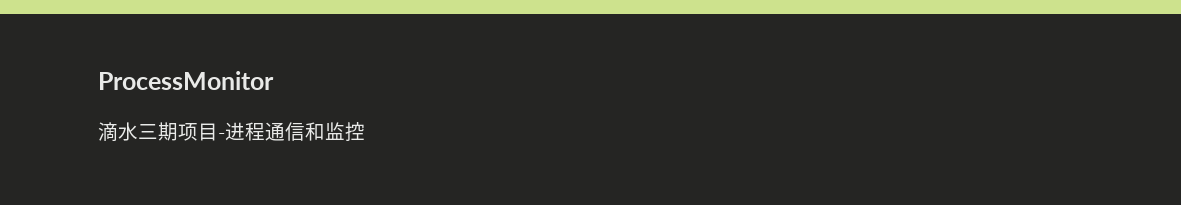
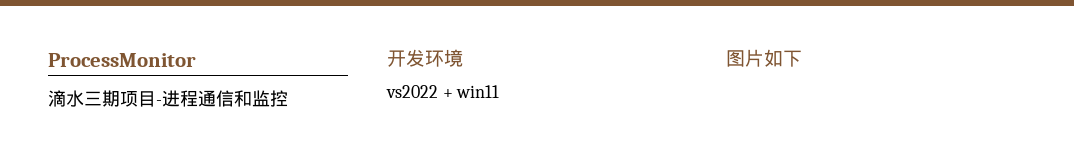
+ 开发环境
+ vs2022 + win11
+ 图片如下

